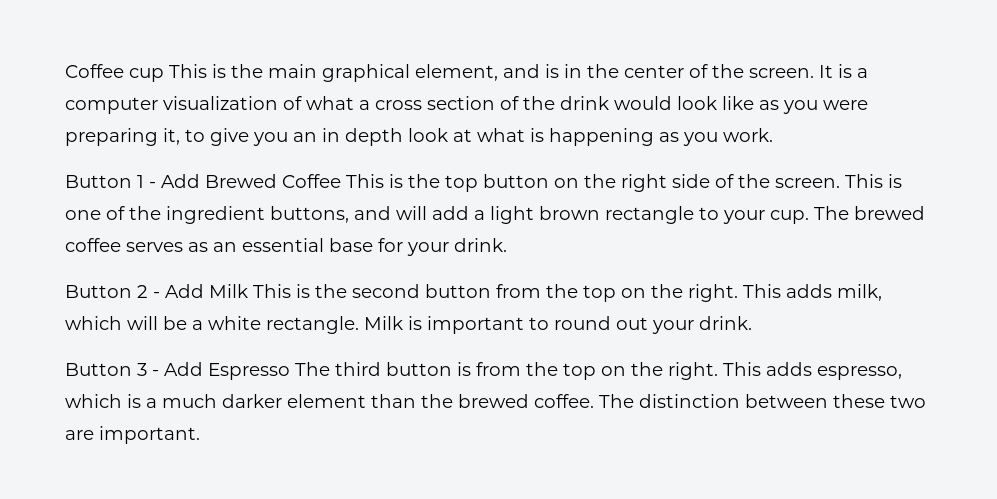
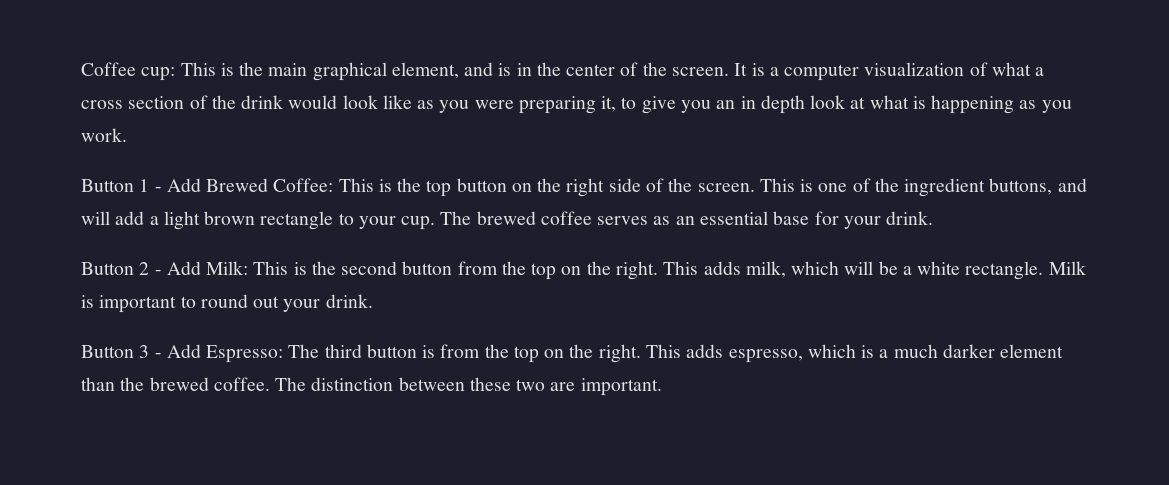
- Coffee cup This is the main graphical element, and is in the center of the screen.
+ Coffee cup: This is the main graphical element, and is in the center of the screen.
- Button 1 - Add Brewed Coffee This is the top button on the right side of the screen.
+ Button 1 - Add Brewed Coffee: This is the top button on the right side of the screen.
- Button 2 - Add Milk This is the second button from the top on the right.
+ Button 2 - Add Milk: This is the second button from the top on the right.
- Button 3 - Add Espresso The third button is from the top on the right.
+ Button 3 - Add Espresso: The third button is from the top on the right.

